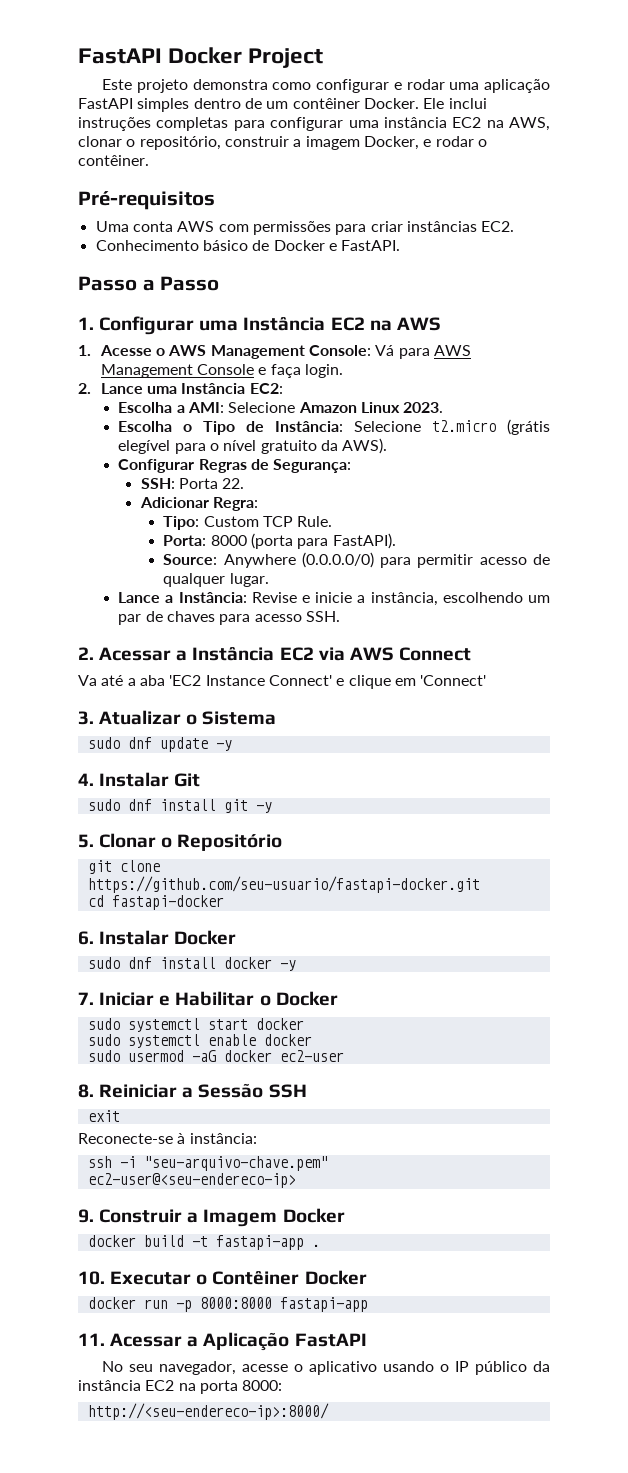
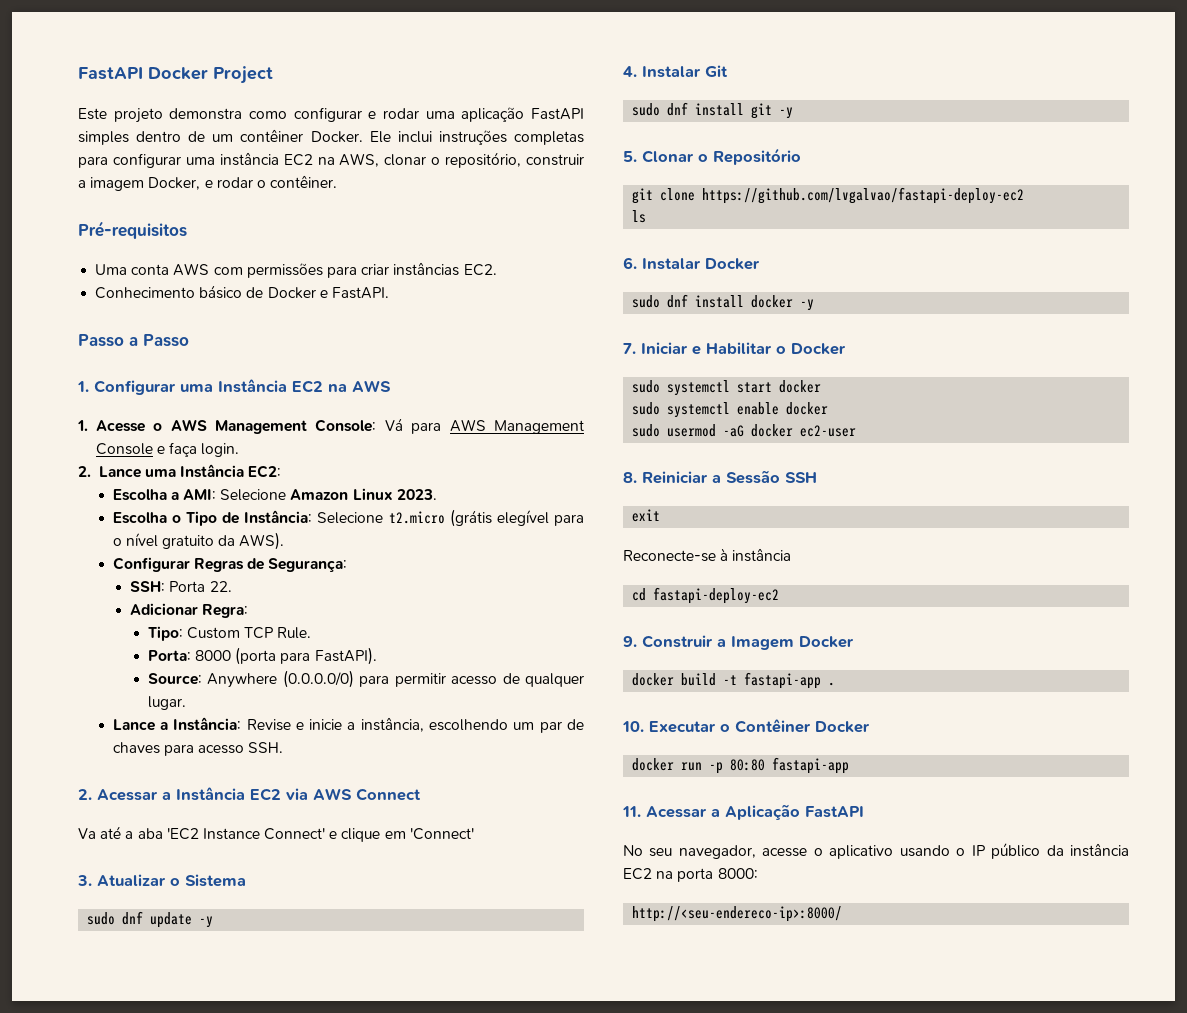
- git clone https://github.com/seu-usuario/fastapi-docker.git
- cd fastapi-docker
+ git clone https://github.com/lvgalvao/fastapi-deploy-ec2
+ ls
- Reconecte-se à instância:
- ssh -i "seu-arquivo-chave.pem" ec2-user@<seu-endereco-ip>
+ Reconecte-se à instância
+ cd fastapi-deploy-ec2
- docker run -p 8000:8000 fastapi-app
+ docker run -p 80:80 fastapi-app

